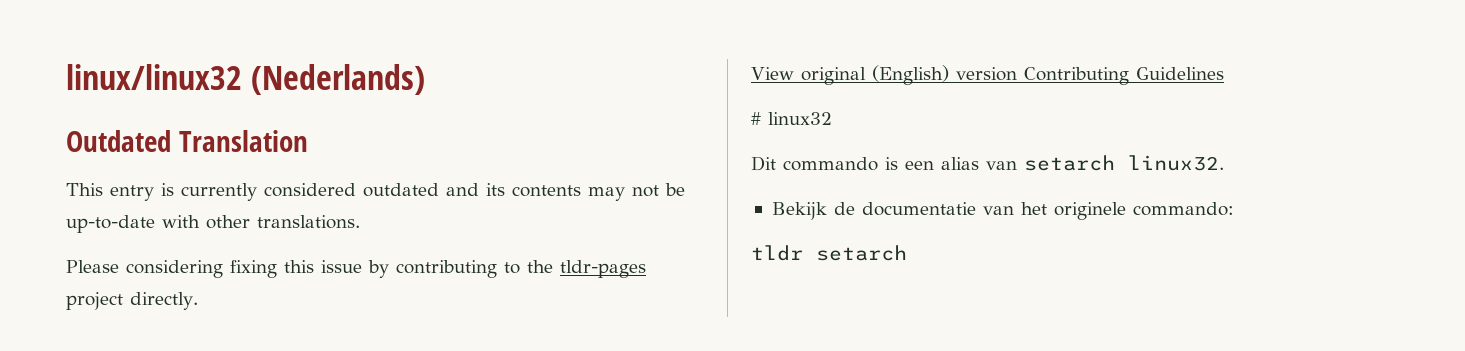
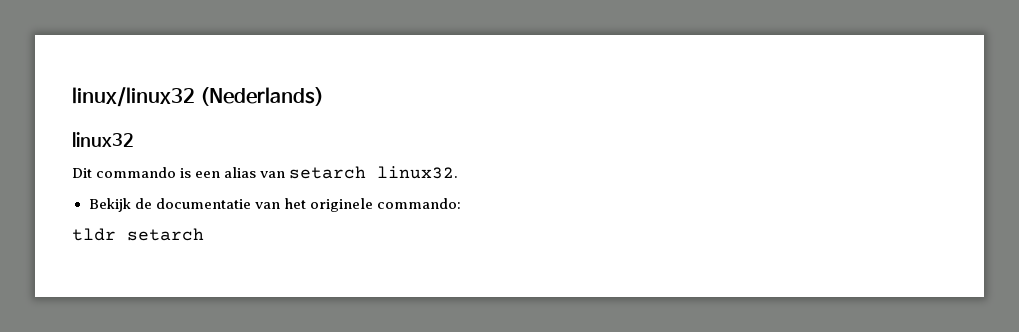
- Outdated Translation
- This entry is currently considered outdated and its contents may not be up-to-date with other translations.
- Please considering fixing this issue by contributing to the tldr-pages project directly.
- View original (English) version Contributing Guidelines
- # linux32
+ linux32

